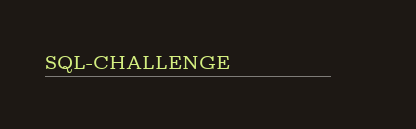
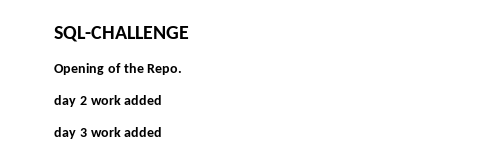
+ Opening of the Repo.
+ day 2 work added
+ day 3 work added

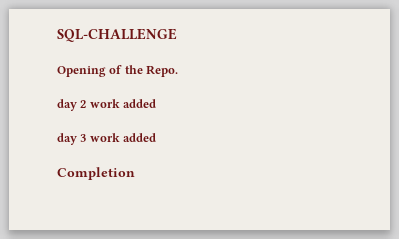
+ Completion

